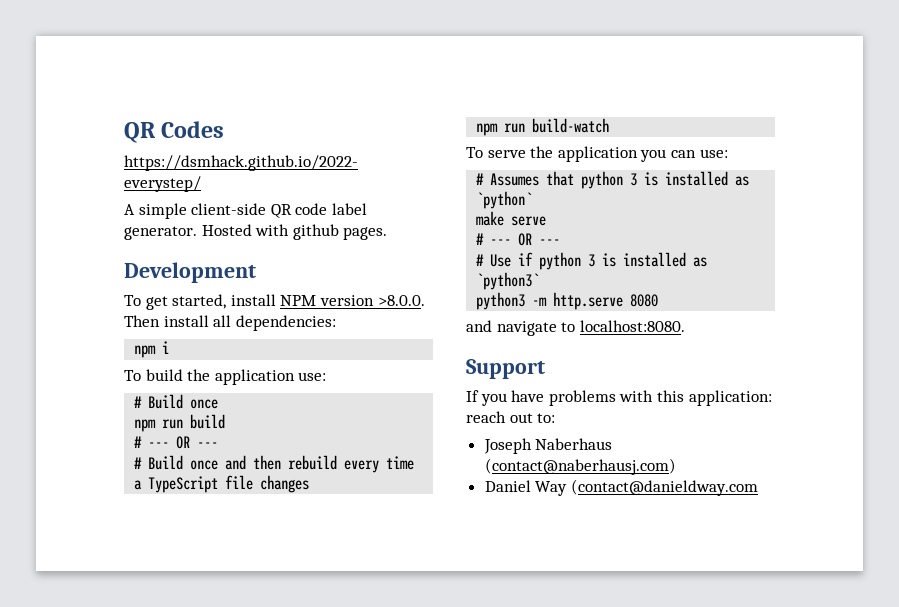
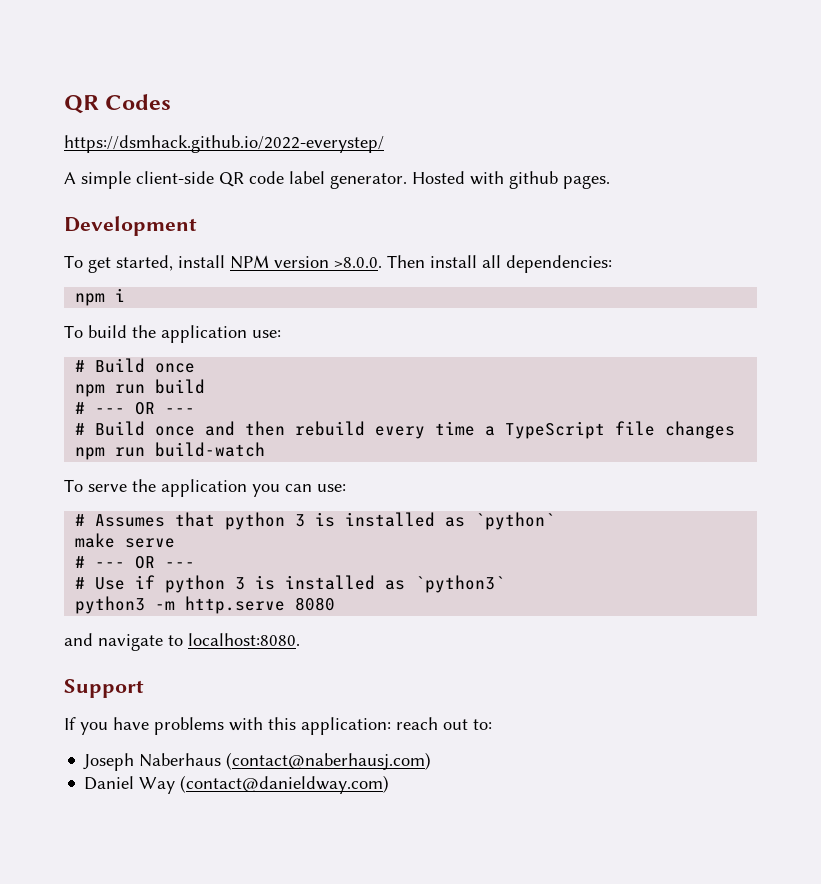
- Daniel Way (contact@danieldway.com
+ Daniel Way (contact@danieldway.com)

